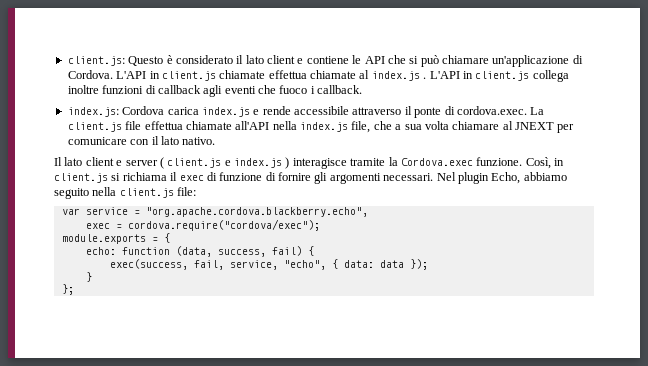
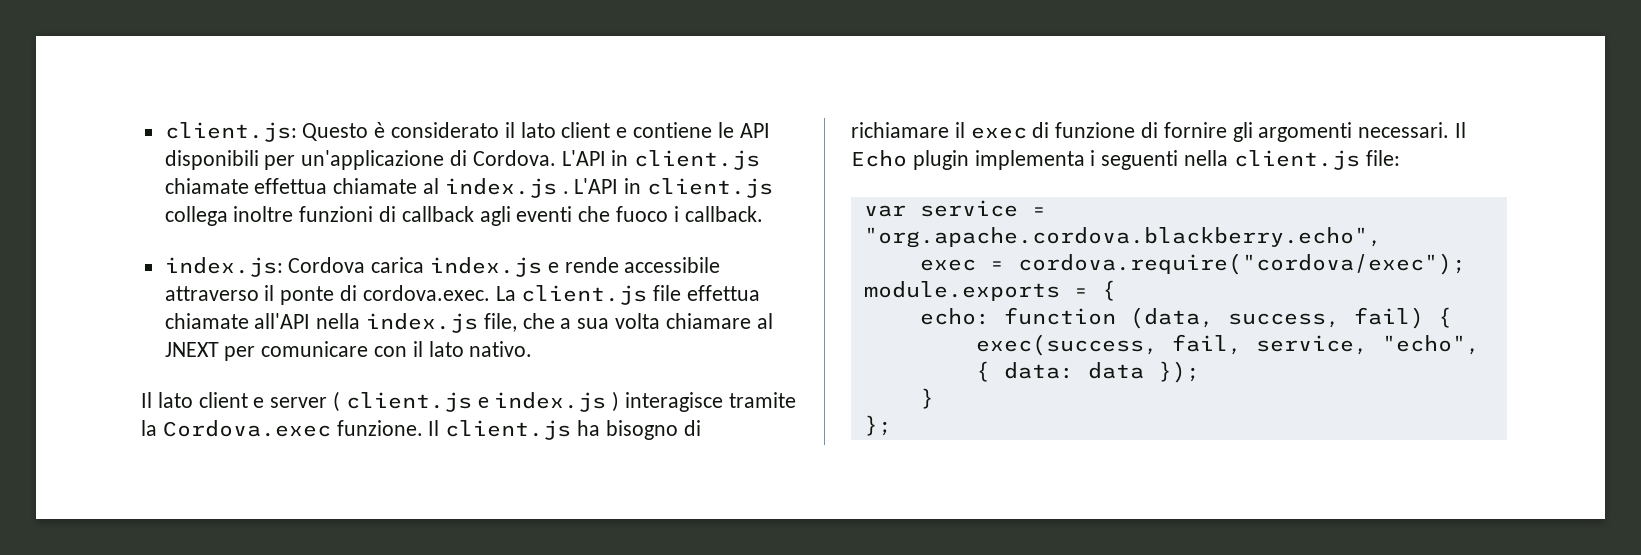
- client.js: Questo è considerato il lato client e contiene le API che si può chiamare un'applicazione di Cordova.
+ client.js: Questo è considerato il lato client e contiene le API disponibili per un'applicazione di Cordova.
- Così, in client.js si richiama il exec di funzione di fornire gli argomenti necessari.
+ Il client.js ha bisogno di richiamare il exec di funzione di fornire gli argomenti necessari.
- Nel plugin Echo, abbiamo seguito nella client.js file:
+ Il Echo plugin implementa i seguenti nella client.js file:

